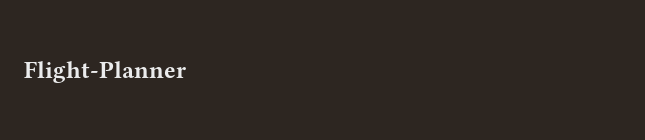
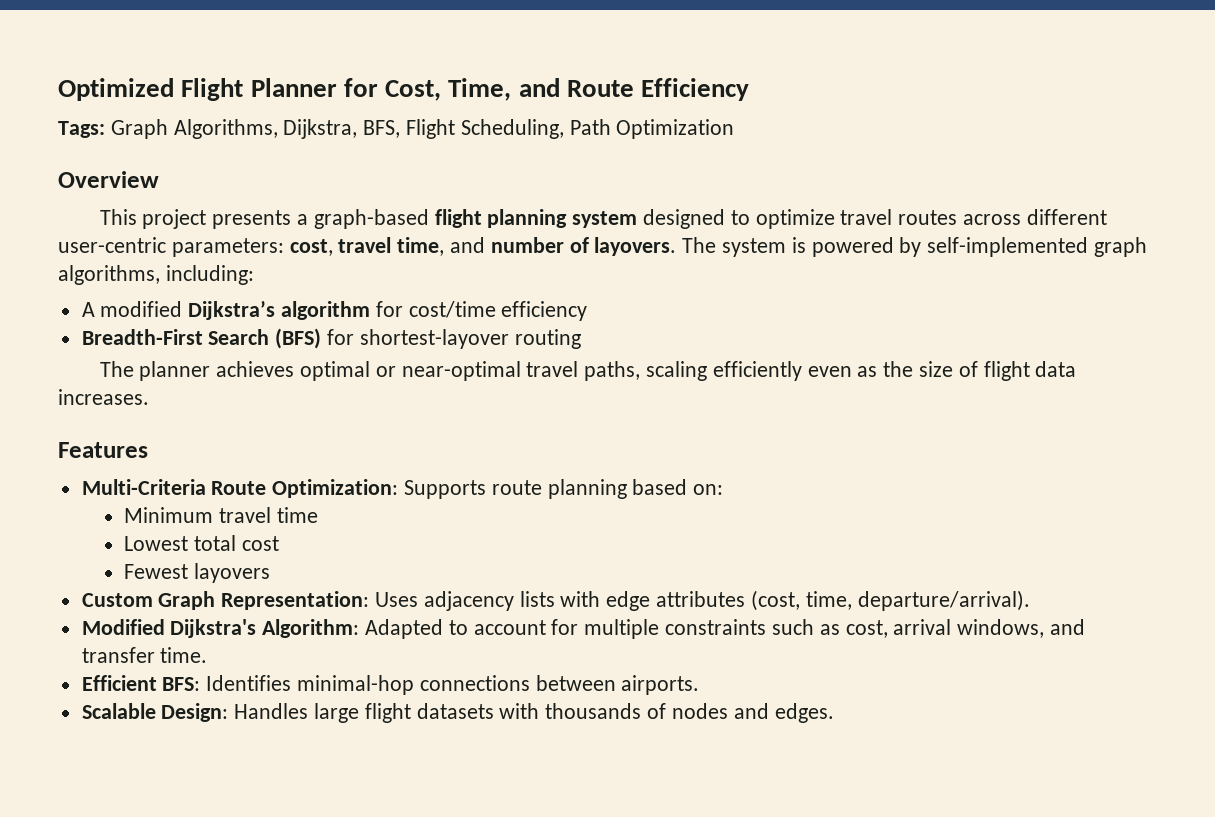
- Flight-Planner
+ Optimized Flight Planner for Cost, Time, and Route Efficiency
+ Tags: Graph Algorithms, Dijkstra, BFS, Flight Scheduling, Path Optimization
+ Overview
+ This project presents a graph-based flight planning system designed to optimize travel routes across different user-centric parameters: cost, travel time, and number of layovers. The system is powered by self-implemented graph algorithms, including:
+ A modified Dijkstra’s algorithm for cost/time efficiency
+ Breadth-First Search (BFS) for shortest-layover routing
+ The planner achieves optimal or near-optimal travel paths, scaling efficiently even as the size of flight data increases.
+ Features
+ Multi-Criteria Route Optimization: Supports route planning based on:
+ Minimum travel time
+ Lowest total cost
+ Fewest layovers
+ Custom Graph Representation: Uses adjacency lists with edge attributes (cost, time, departure/arrival).
+ Modified Dijkstra's Algorithm: Adapted to account for multiple constraints such as cost, arrival windows, and transfer time.
+ Efficient BFS: Identifies minimal-hop connections between airports.
+ Scalable Design: Handles large flight datasets with thousands of nodes and edges.

